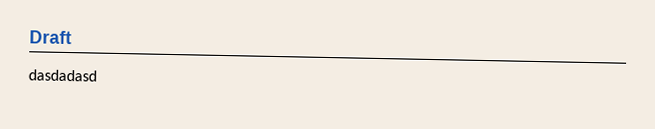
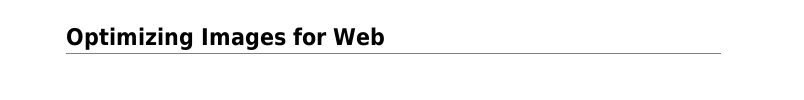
- Draft
- dasdadasd
+ Optimizing Images for Web

